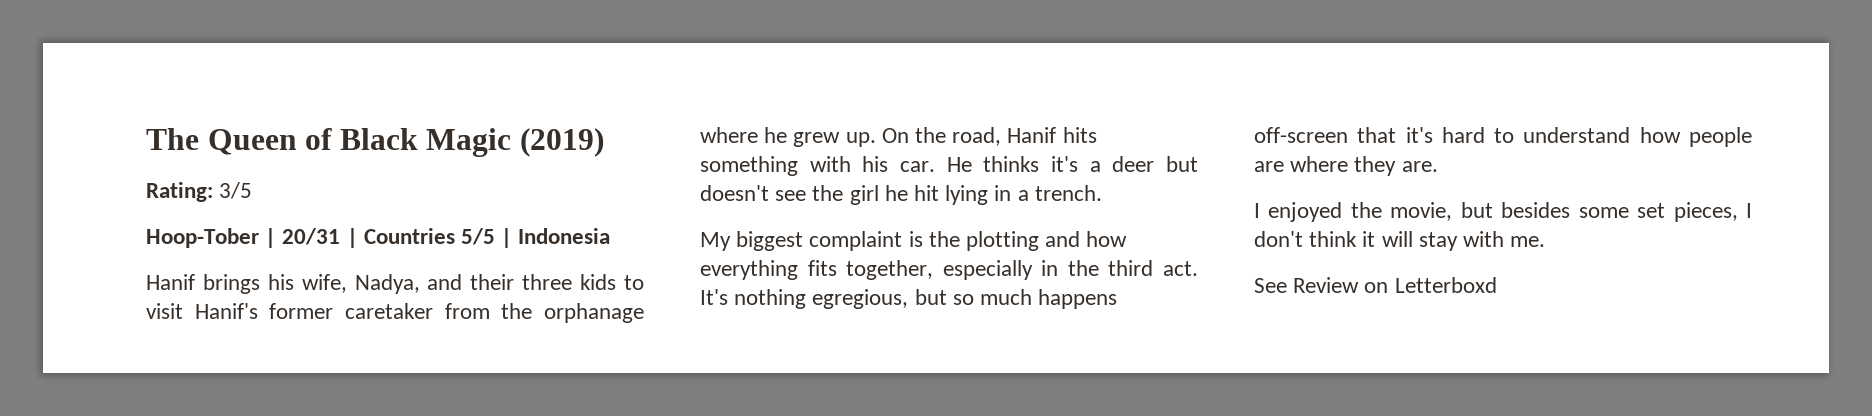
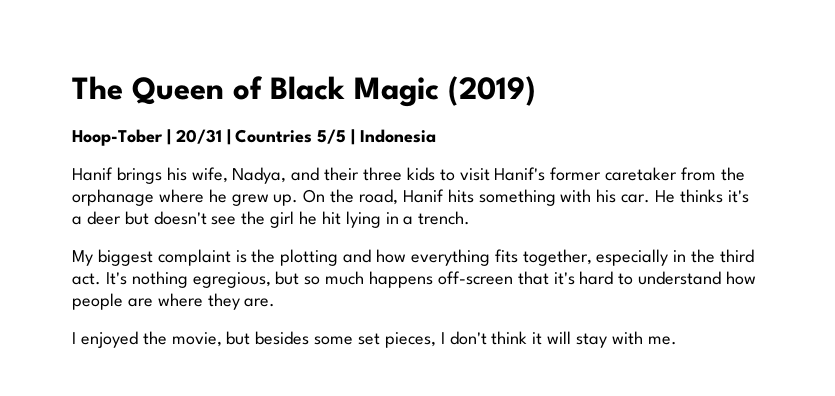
- Rating: 3/5
- See Review on Letterboxd

